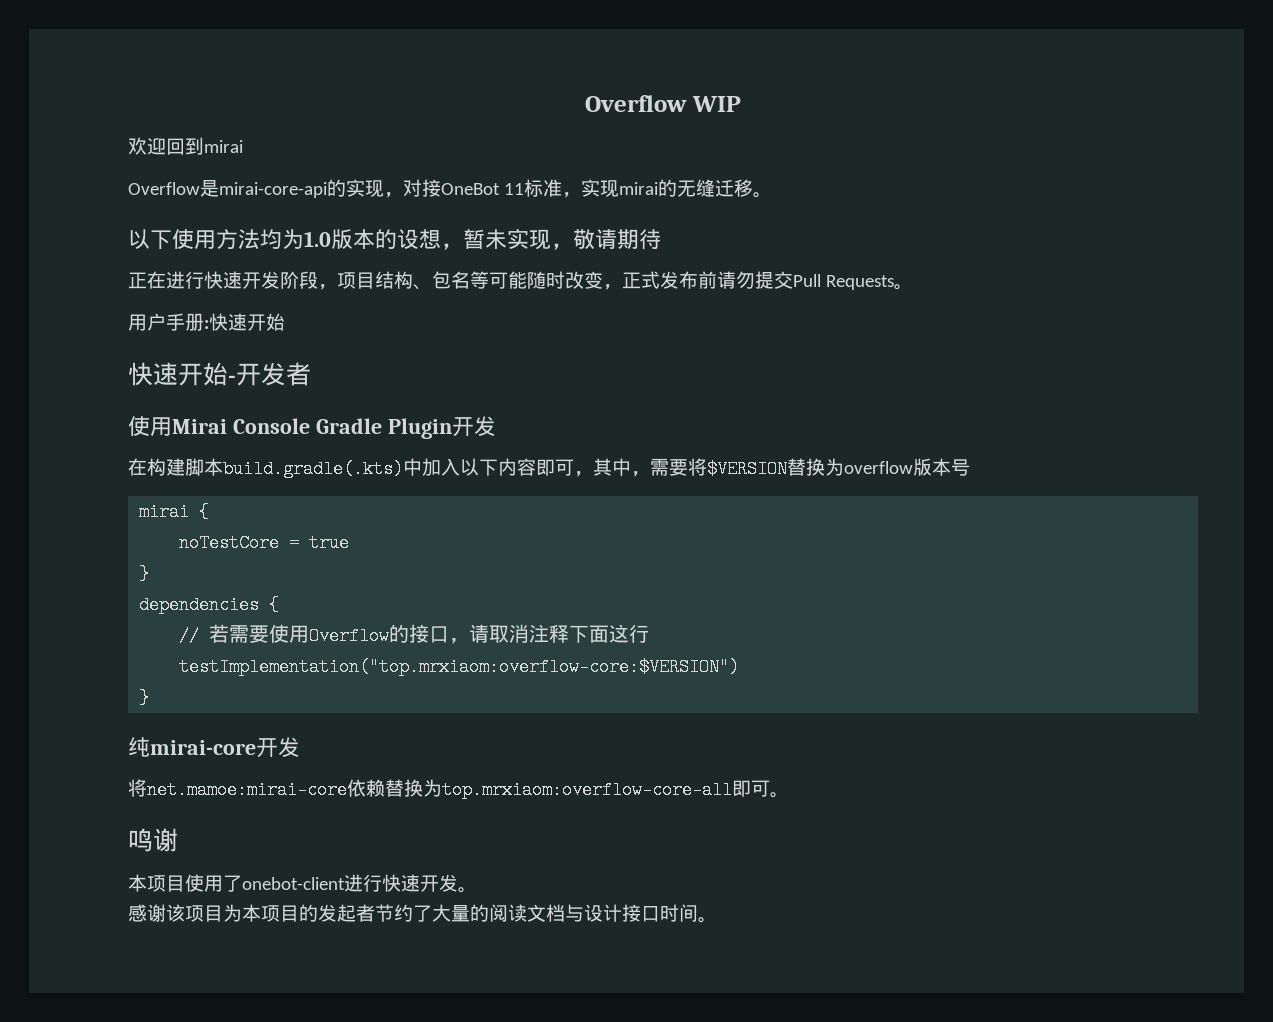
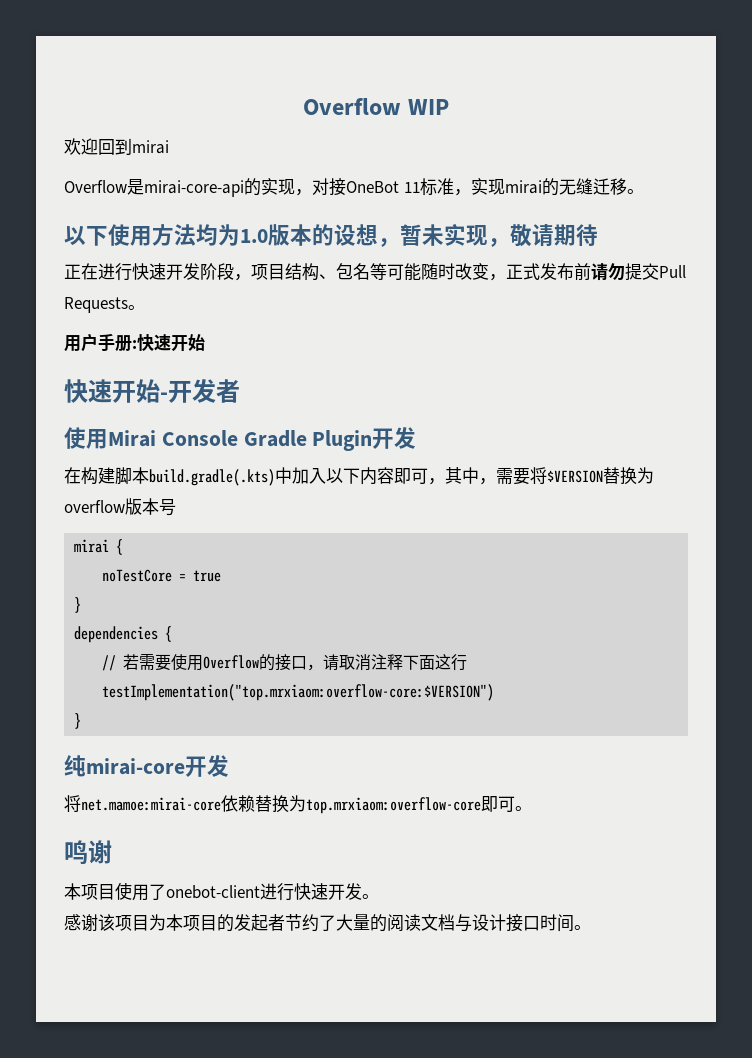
- 将net.mamoe:mirai-core依赖替换为top.mrxiaom:overflow-core-all即可。
+ 将net.mamoe:mirai-core依赖替换为top.mrxiaom:overflow-core即可。

